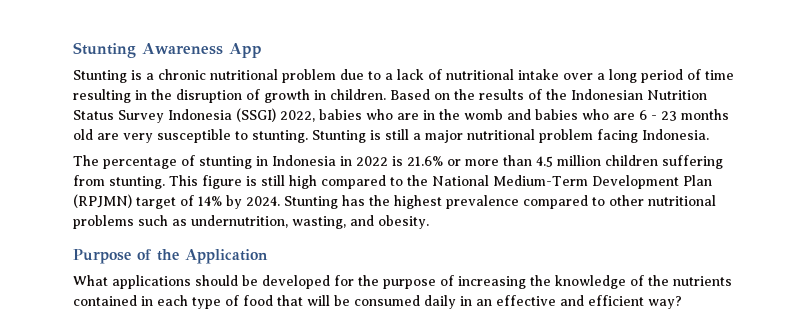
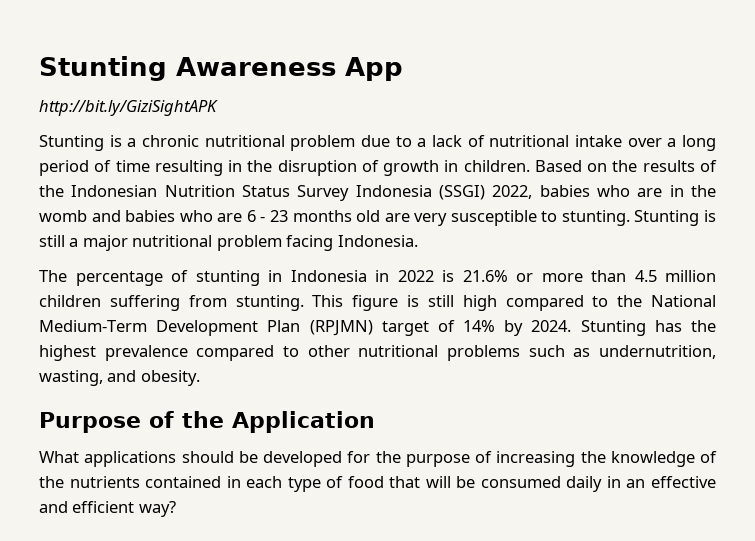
+ http://bit.ly/GiziSightAPK

